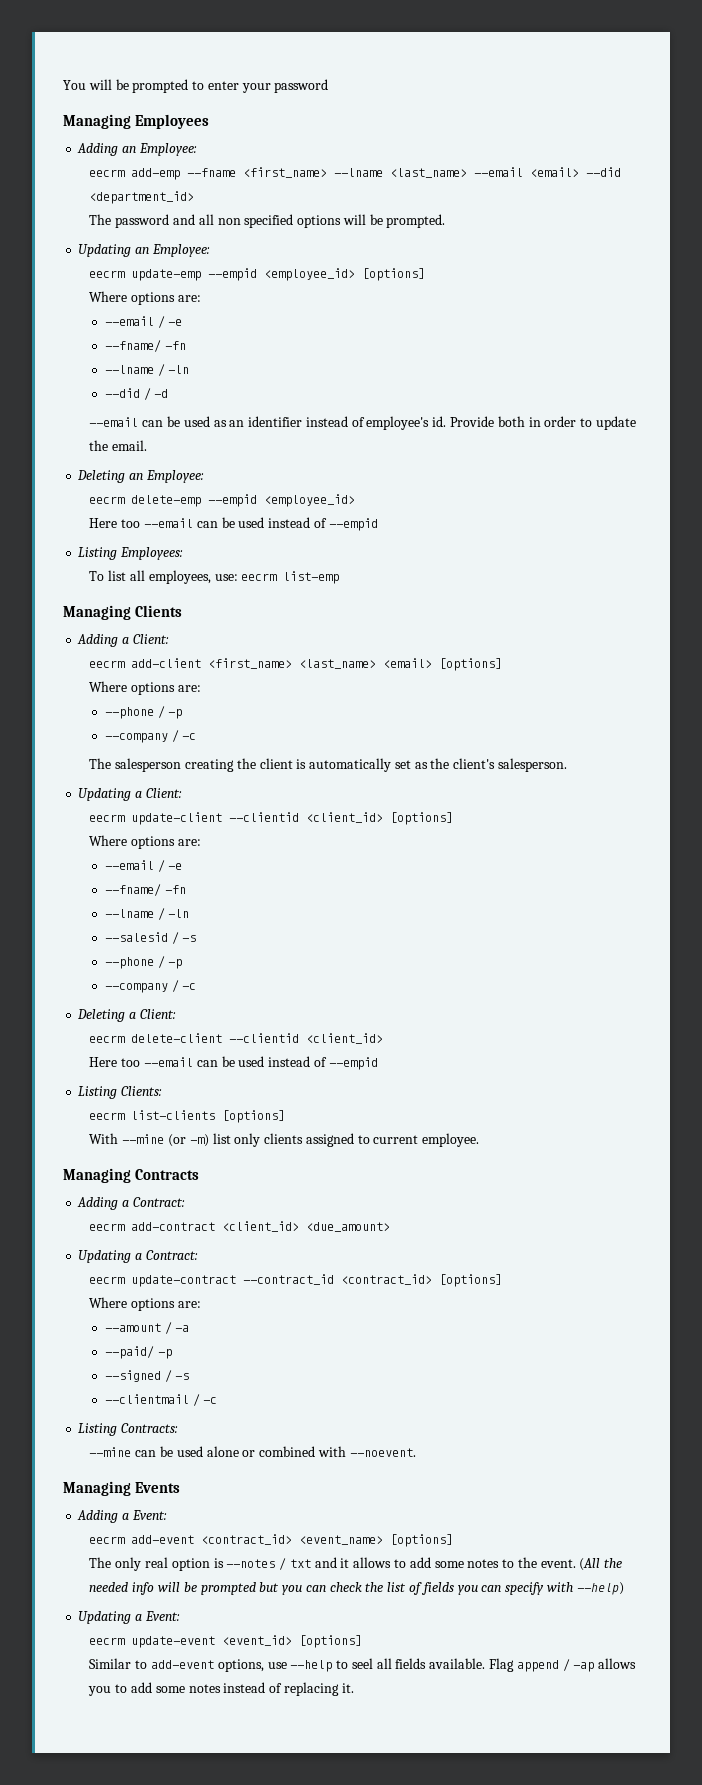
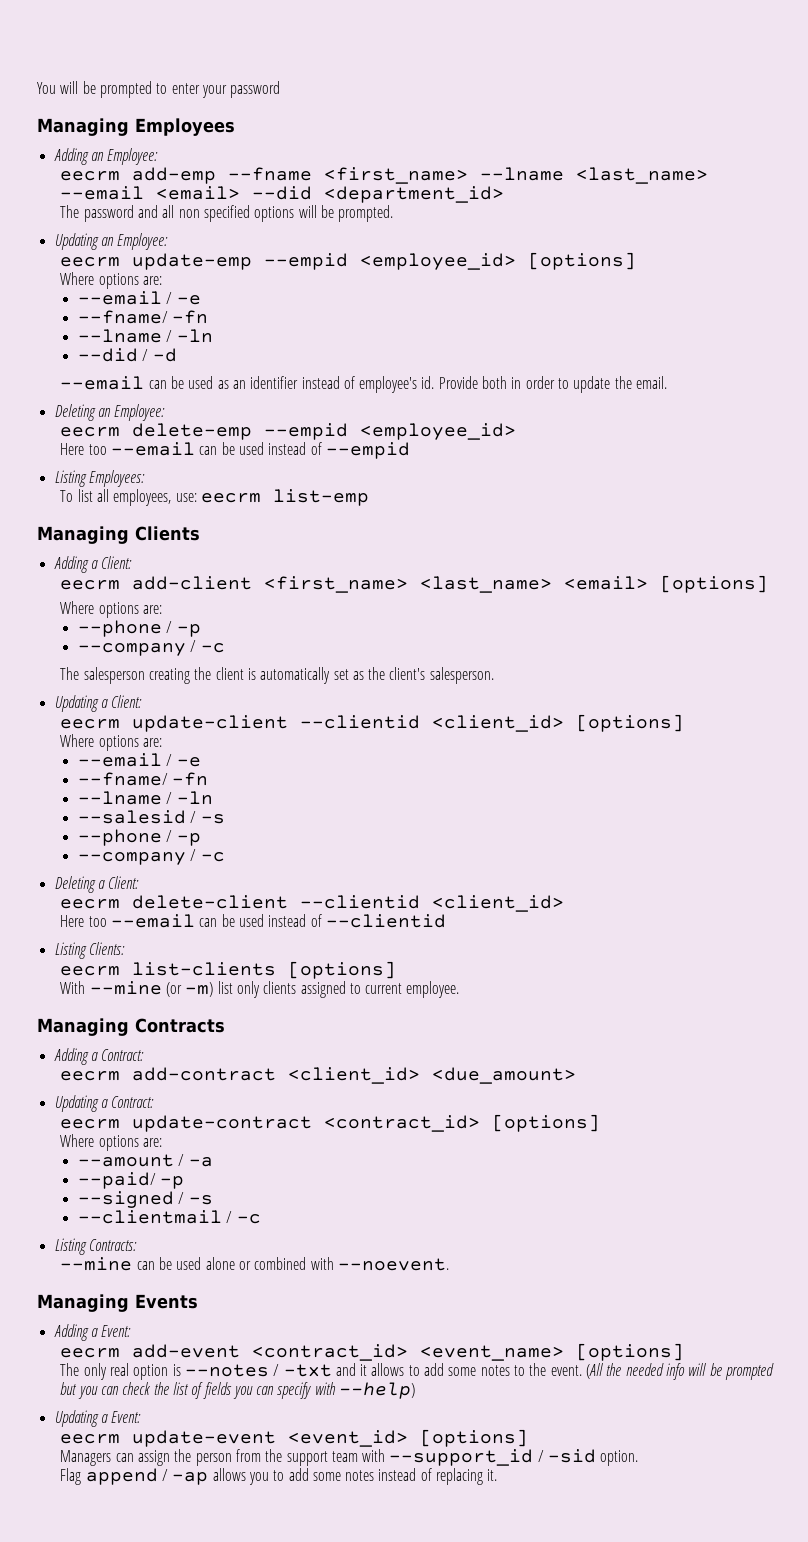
  eecrm delete-client --clientid <client_id>
- Here too --email can be used instead of --empid
+ Here too --email can be used instead of --clientid
- eecrm update-contract --contract_id <contract_id> [options]
+ eecrm update-contract <contract_id> [options]
- The only real option is --notes / txt and it allows to add some notes to the event.
+ The only real option is --notes / -txt and it allows to add some notes to the event.
- Similar to add-event options, use --help to seel all fields available. Flag append / -ap allows you to add some notes instead of replacing it.
+ Managers can assign the person from the support team with --support_id / -sid option.
+ Flag append / -ap allows you to add some notes instead of replacing it.

